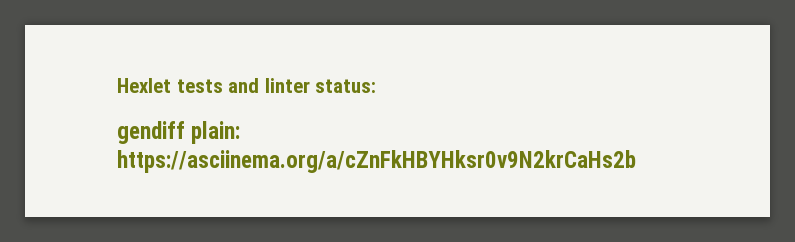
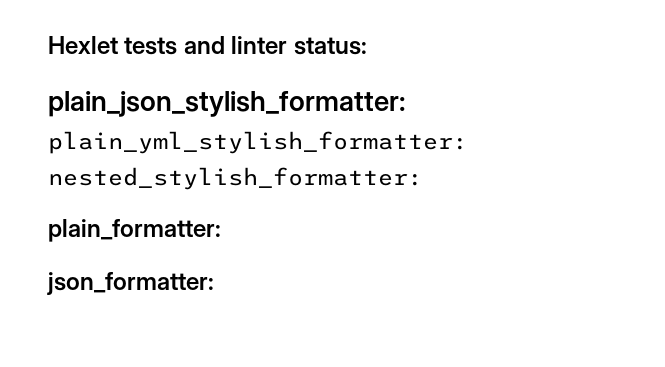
- gendiff plain: https://asciinema.org/a/cZnFkHBYHksr0v9N2krCaHs2b
+ plain_json_stylish_formatter:
+ plain_yml_stylish_formatter:
+ nested_stylish_formatter:
+ plain_formatter:
+ json_formatter:

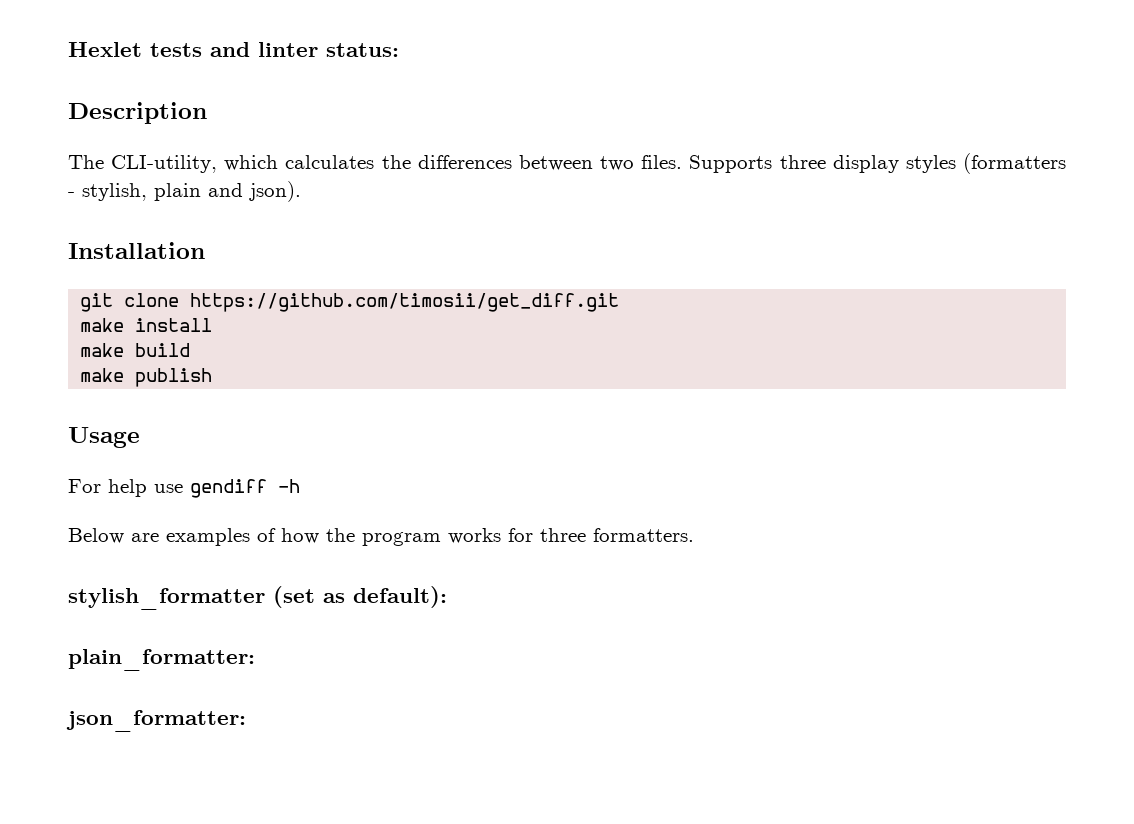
- plain_json_stylish_formatter:
- plain_yml_stylish_formatter:
- nested_stylish_formatter:
+ Description
+ The CLI-utility, which calculates the differences between two files. Supports three display styles (formatters - stylish, plain and json).
+ Installation
+ git clone https://github.com/timosii/get_diff.git
+ make install
+ make build
+ make publish
+ Usage
+ For help use gendiff -h
+ Below are examples of how the program works for three formatters.
+ stylish_formatter (set as default):

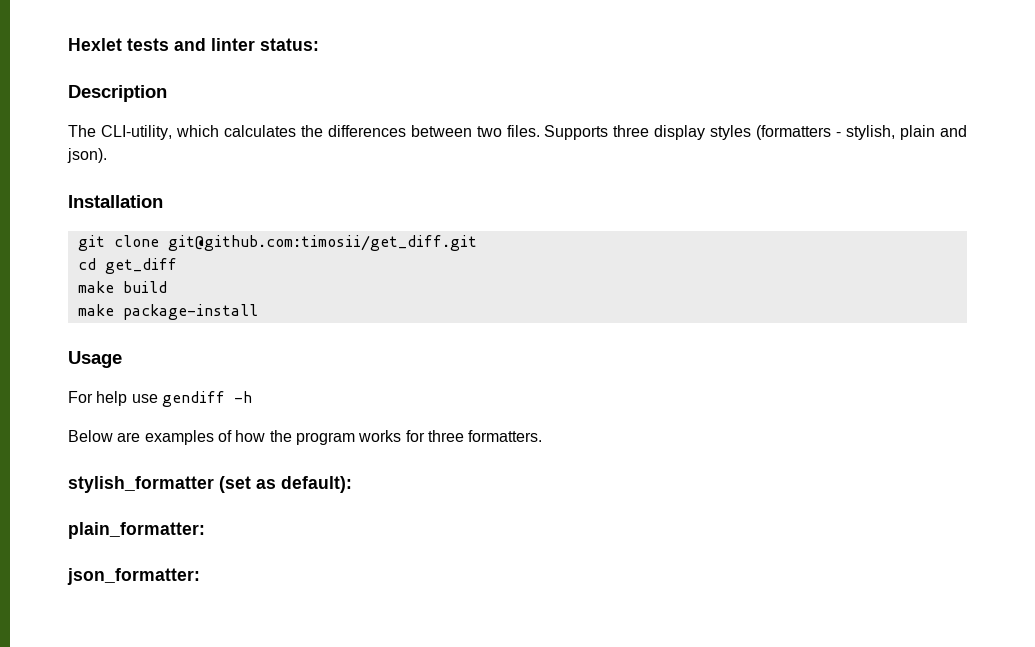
- git clone https://github.com/timosii/get_diff.git
- make install
+ git clone git@github.com:timosii/get_diff.git
+ cd get_diff
- make publish
+ make package-install

